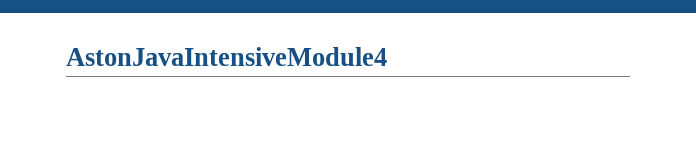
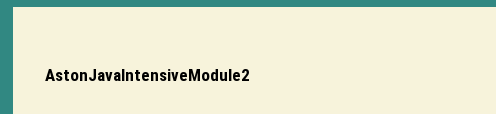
- AstonJavaIntensiveModule4
+ AstonJavaIntensiveModule2

